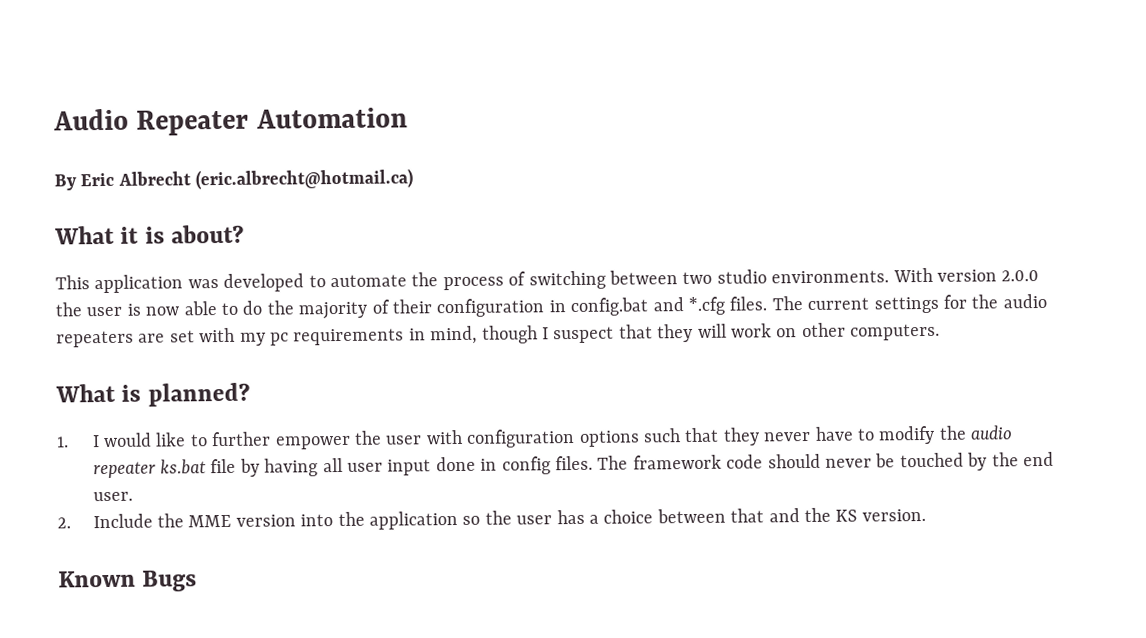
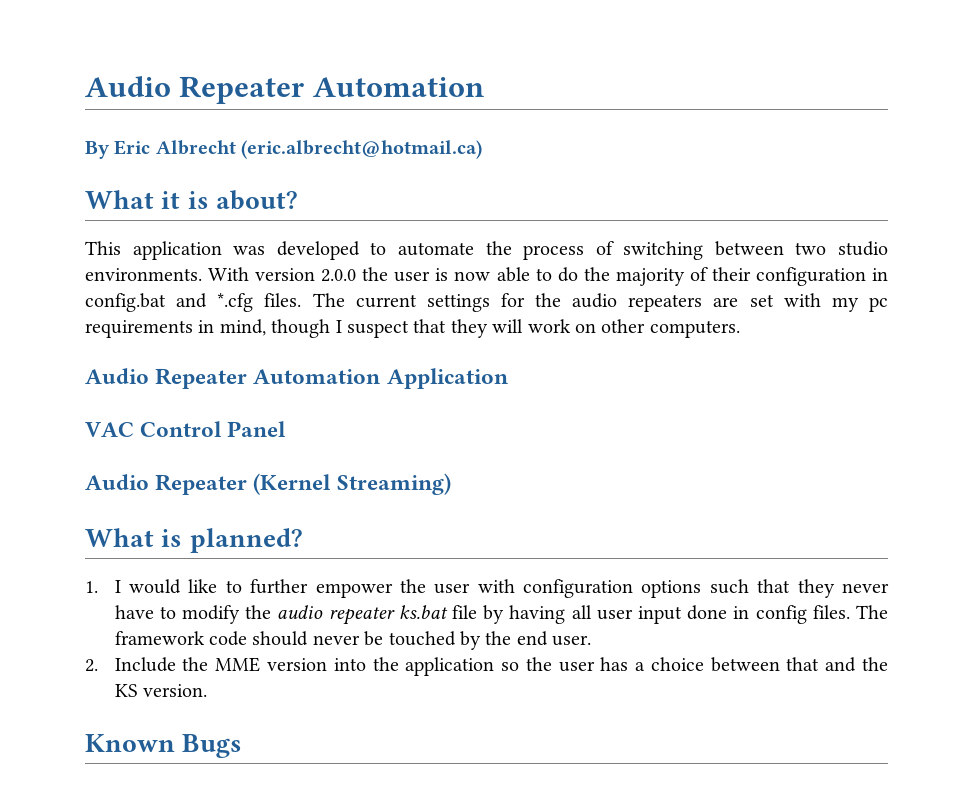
+ Audio Repeater Automation Application
+ VAC Control Panel
+ Audio Repeater (Kernel Streaming)

